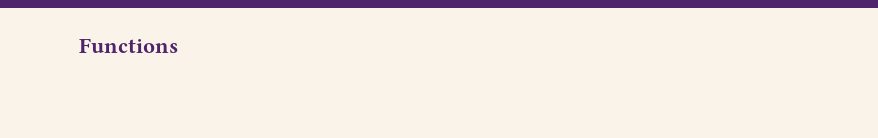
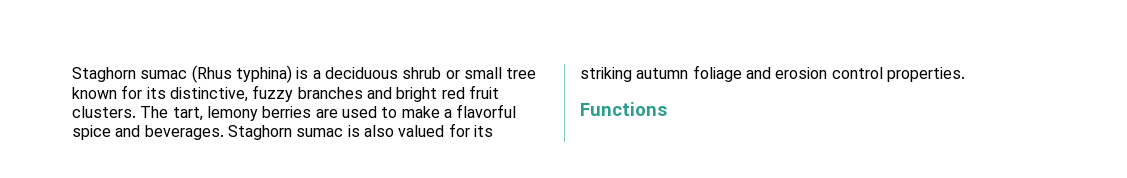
+ Staghorn sumac (Rhus typhina) is a deciduous shrub or small tree known for its distinctive, fuzzy branches and bright red fruit clusters. The tart, lemony berries are used to make a flavorful spice and beverages. Staghorn sumac is also valued for its striking autumn foliage and erosion control properties.

